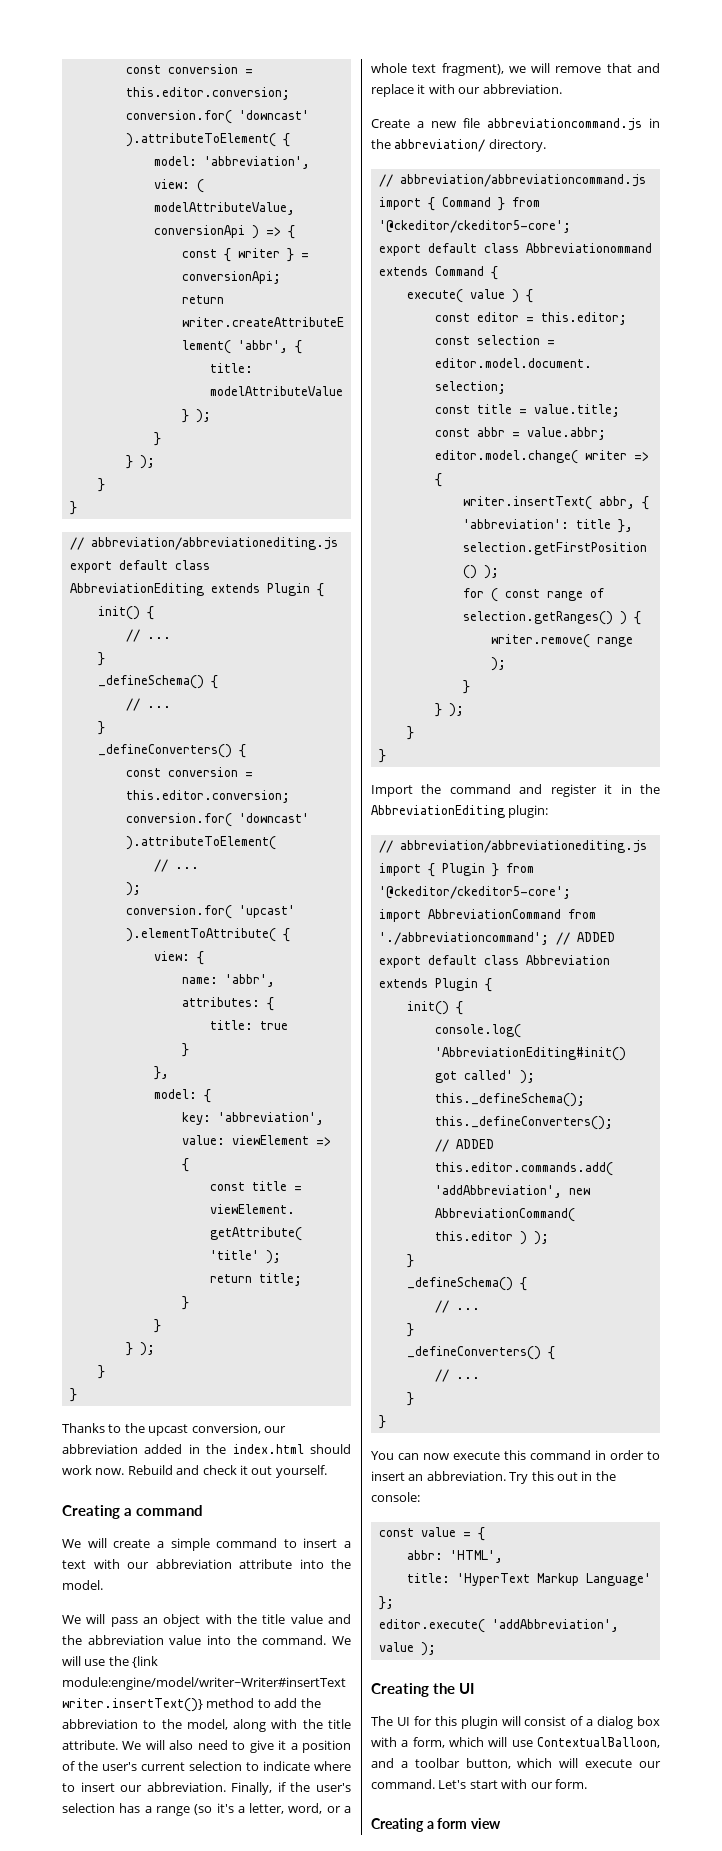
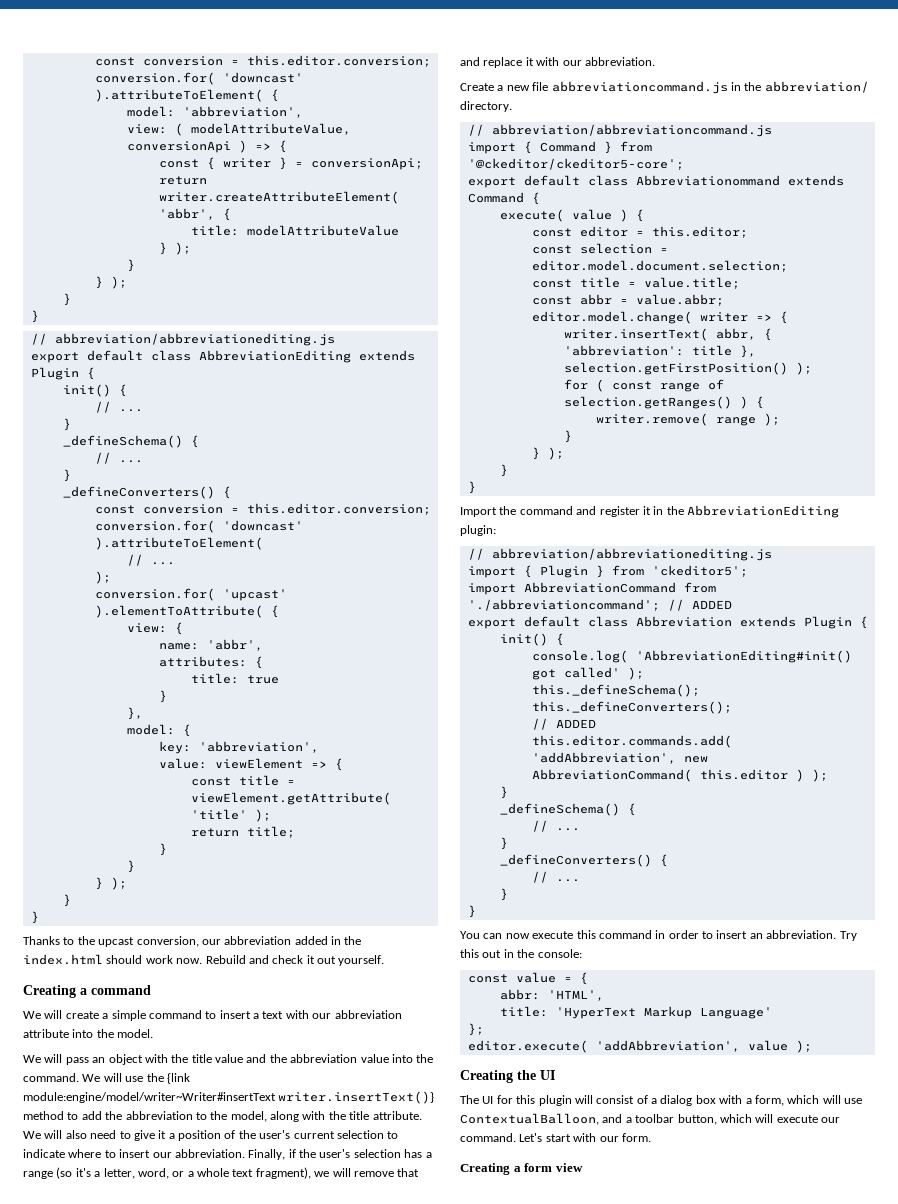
- import { Plugin } from '@ckeditor/ckeditor5-core';
+ import { Plugin } from 'ckeditor5';

